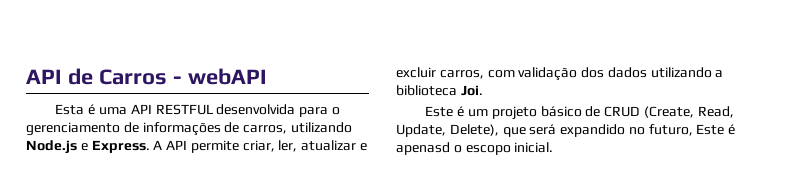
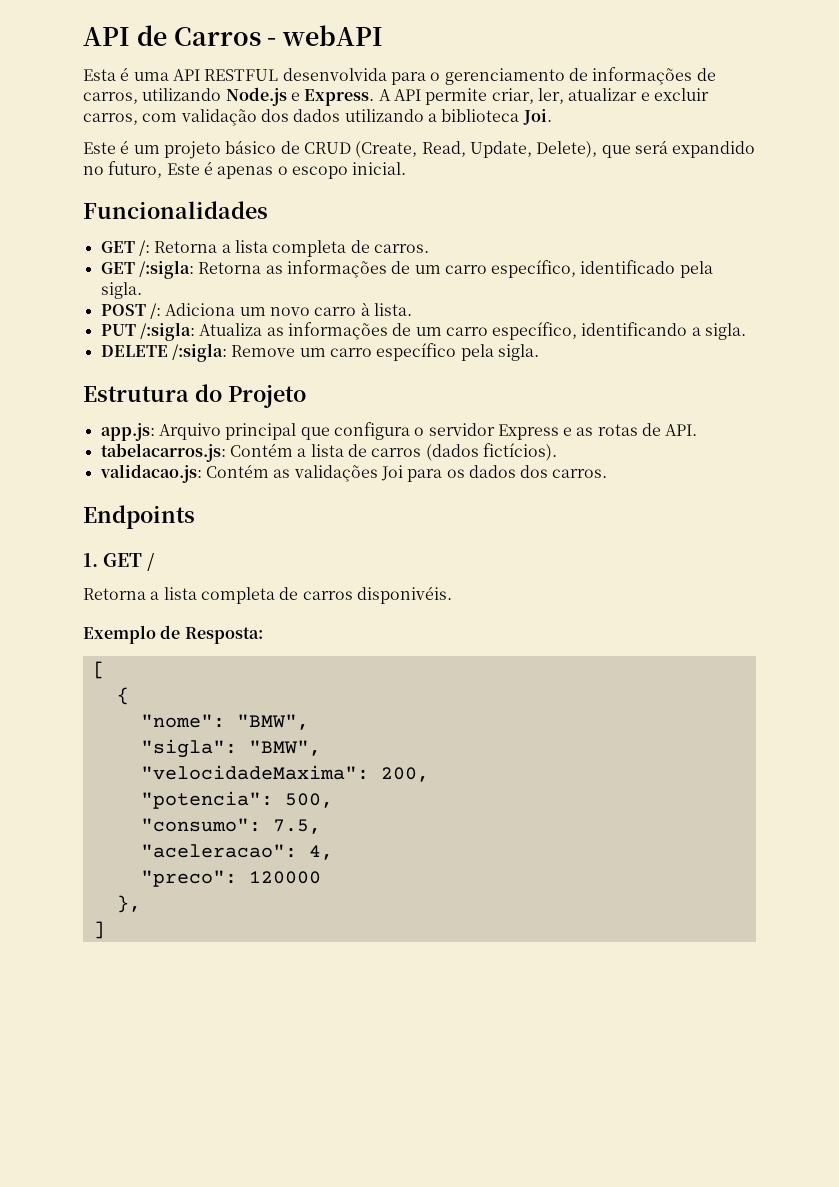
- Este é um projeto básico de CRUD (Create, Read, Update, Delete), que será expandido no futuro, Este é apenasd o escopo inicial.
+ Este é um projeto básico de CRUD (Create, Read, Update, Delete), que será expandido no futuro, Este é apenas o escopo inicial.
+ Funcionalidades
+ GET /: Retorna a lista completa de carros.
+ GET /:sigla: Retorna as informações de um carro específico, identificado pela sigla.
+ POST /: Adiciona um novo carro à lista.
+ PUT /:sigla: Atualiza as informações de um carro específico, identificando a sigla.
+ DELETE /:sigla: Remove um carro específico pela sigla.
+ Estrutura do Projeto
+ app.js: Arquivo principal que configura o servidor Express e as rotas de API.
+ tabelacarros.js: Contém a lista de carros (dados fictícios).
+ validacao.js: Contém as validações Joi para os dados dos carros.
+ Endpoints
+ 1. GET /
+ Retorna a lista completa de carros disponivéis.
+ Exemplo de Resposta:
+ [
+ {
+ "nome": "BMW",
+ "sigla": "BMW",
+ "velocidadeMaxima": 200,
+ "potencia": 500,
+ "consumo": 7.5,
+ "aceleracao": 4,
+ "preco": 120000
+ },
+ ]

